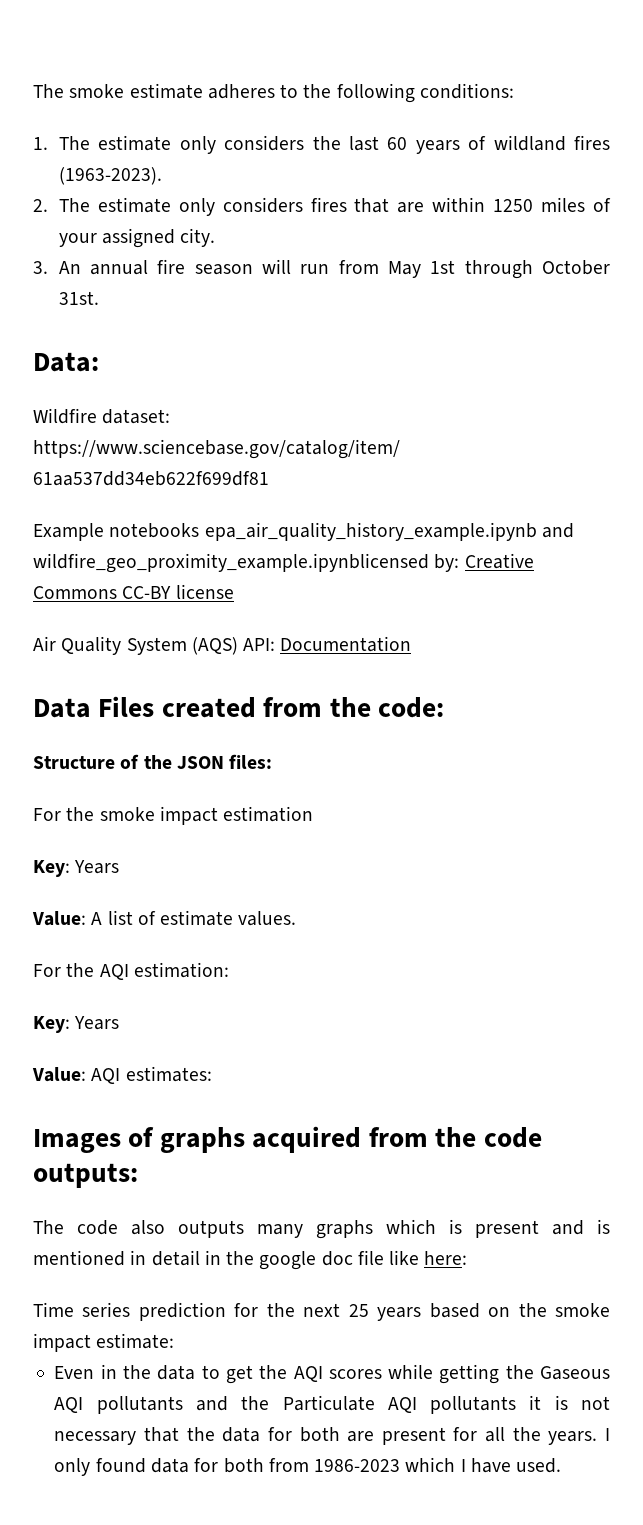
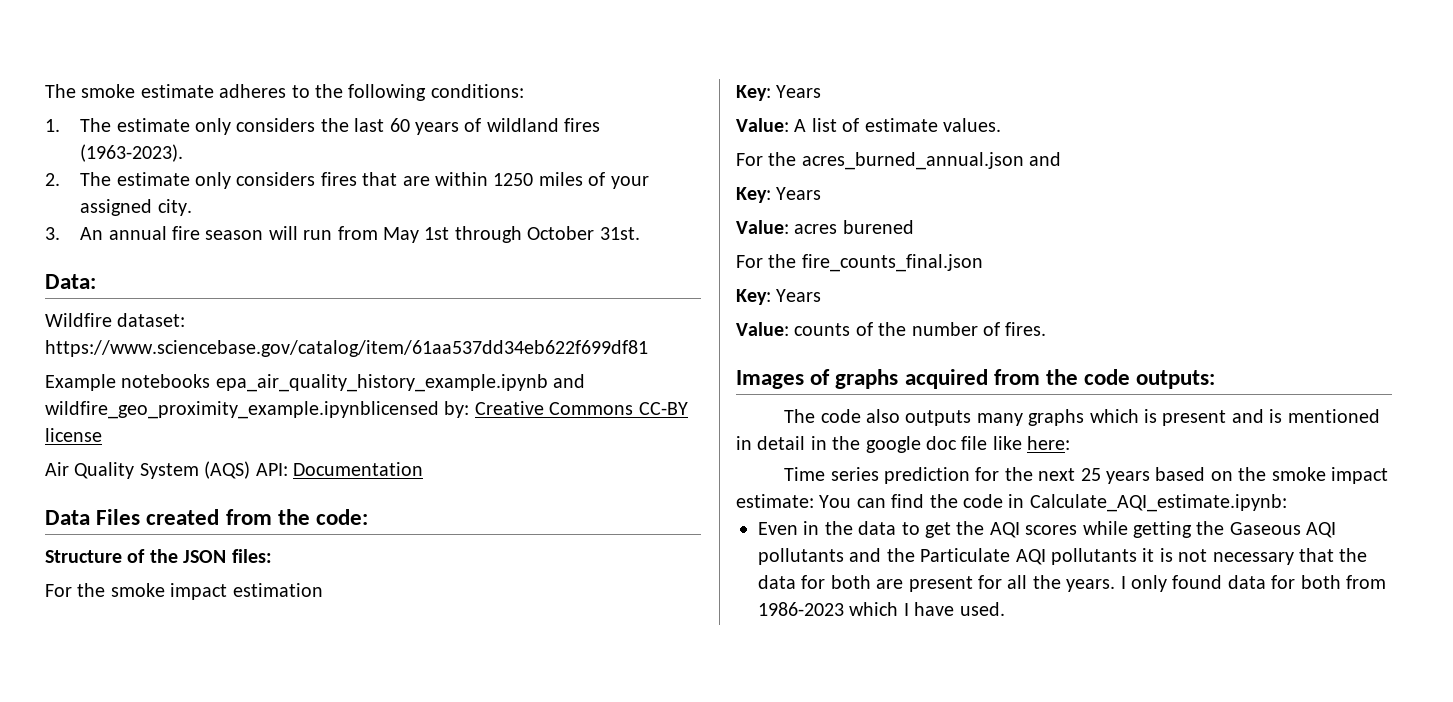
- For the AQI estimation:
+ For the acres_burned_annual.json and
  Key: Years
- Value: AQI estimates:
+ Value: acres burened
+ For the fire_counts_final.json
+ Key: Years
+ Value: counts of the number of fires.
- Time series prediction for the next 25 years based on the smoke impact estimate:
+ Time series prediction for the next 25 years based on the smoke impact estimate: You can find the code in Calculate_AQI_estimate.ipynb:

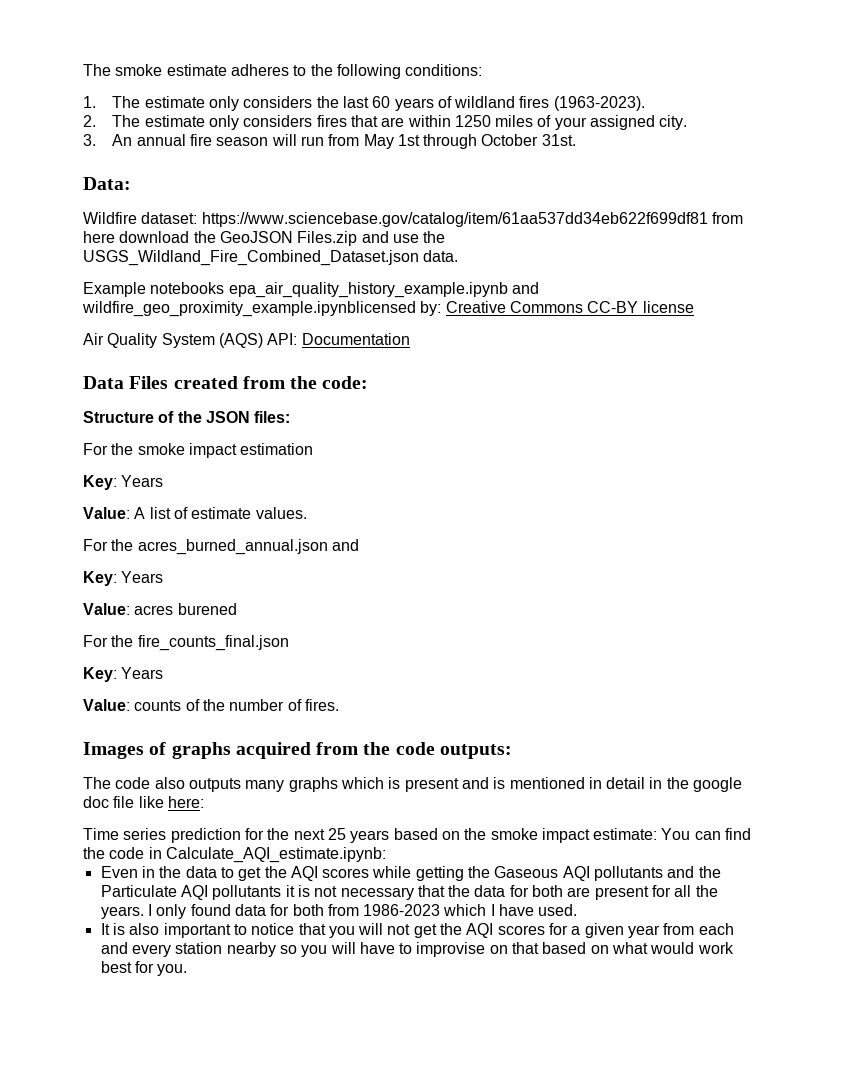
- Wildfire dataset: https://www.sciencebase.gov/catalog/item/61aa537dd34eb622f699df81
+ Wildfire dataset: https://www.sciencebase.gov/catalog/item/61aa537dd34eb622f699df81 from here download the GeoJSON Files.zip and use the USGS_Wildland_Fire_Combined_Dataset.json data.
+ It is also important to notice that you will not get the AQI scores for a given year from each and every station nearby so you will have to improvise on that based on what would work best for you.

